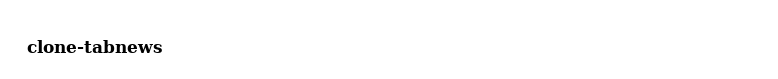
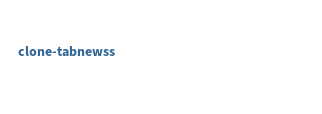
- clone-tabnews
+ clone-tabnewss

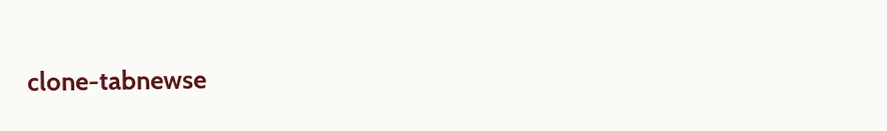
- clone-tabnewss
+ clone-tabnewse

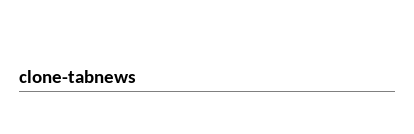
- clone-tabnewse
+ clone-tabnews

